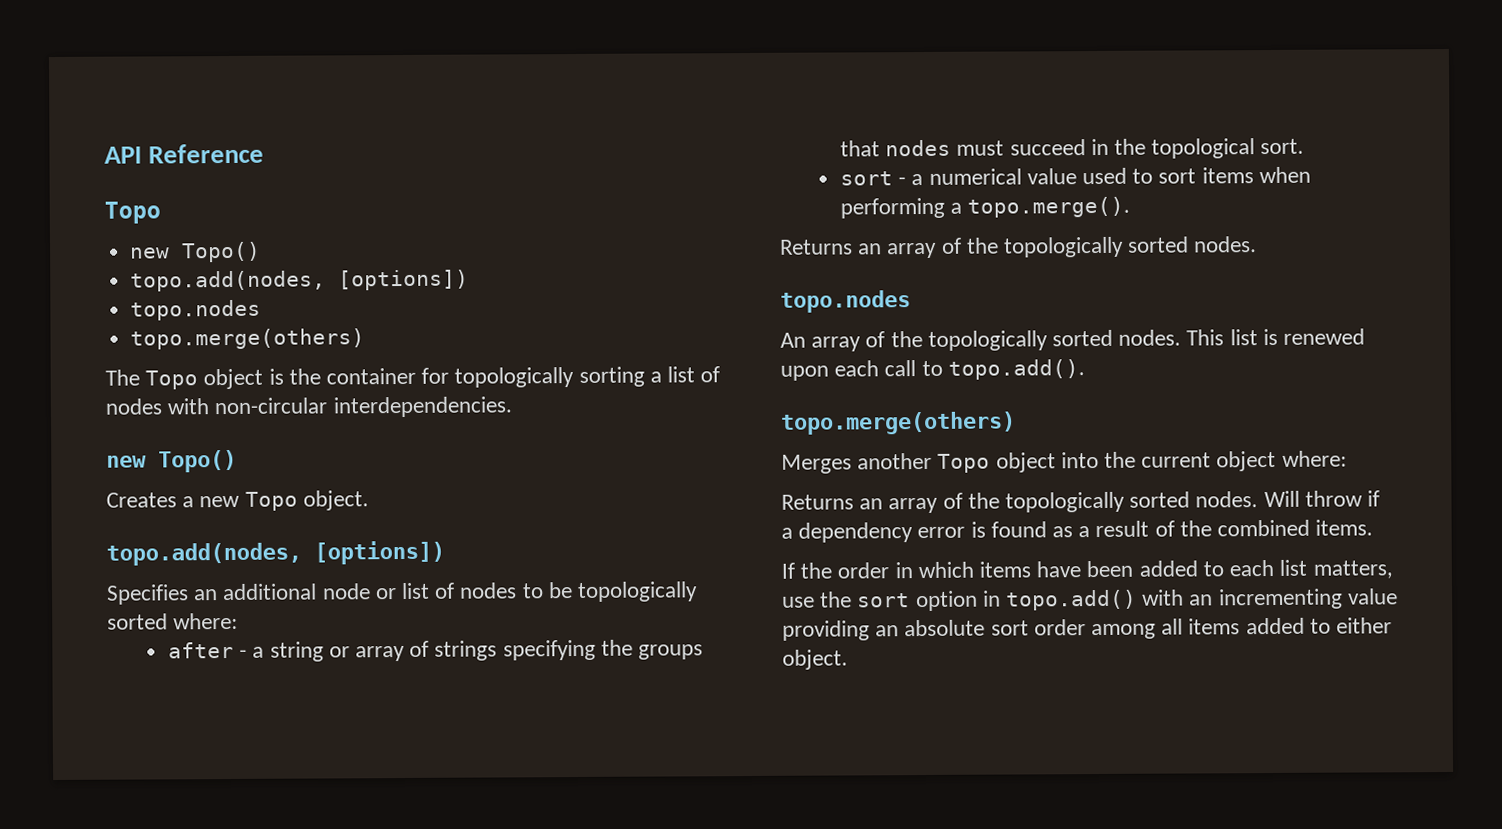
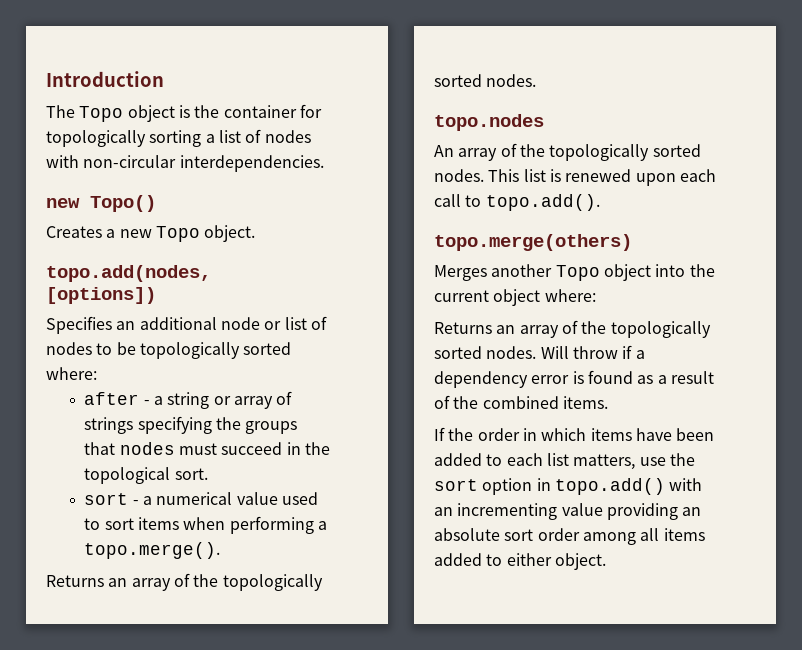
- API Reference
- Topo
- new Topo()
- topo.add(nodes, [options])
- topo.nodes
- topo.merge(others)
+ Introduction

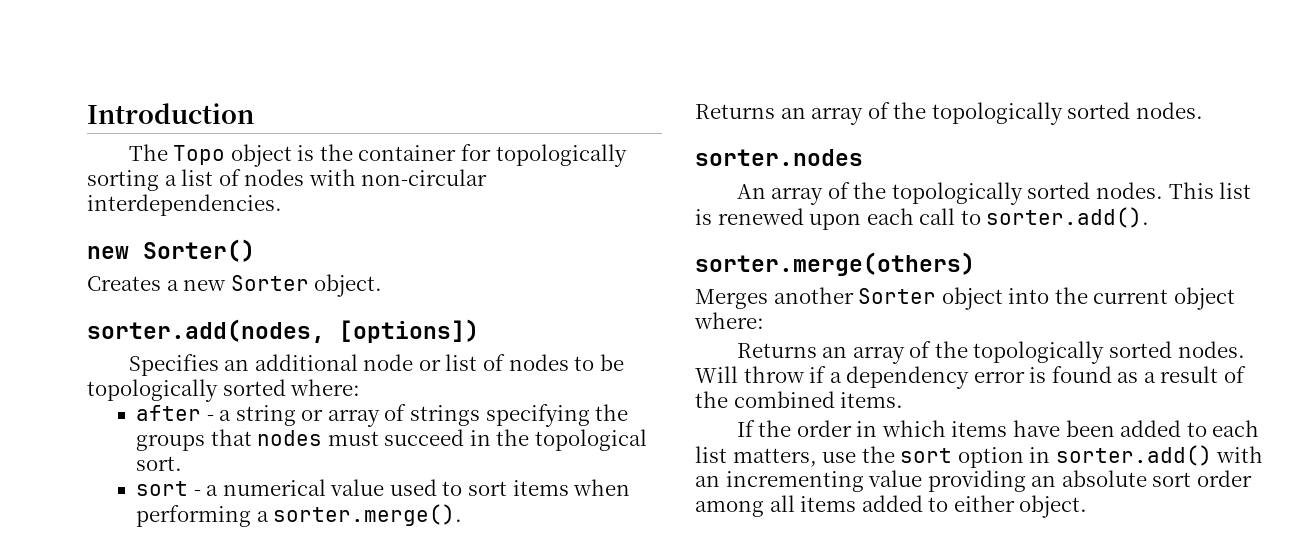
- new Topo()
+ new Sorter()
- Creates a new Topo object.
+ Creates a new Sorter object.
- topo.add(nodes, [options])
+ sorter.add(nodes, [options])
- sort - a numerical value used to sort items when performing a topo.merge().
+ sort - a numerical value used to sort items when performing a sorter.merge().
- topo.nodes
+ sorter.nodes
- This list is renewed upon each call to topo.add().
- topo.merge(others)
+ This list is renewed upon each call to sorter.add().
+ sorter.merge(others)
- Merges another Topo object into the current object where:
+ Merges another Sorter object into the current object where:
- If the order in which items have been added to each list matters, use the sort option in topo.add() with an incrementing value providing an absolute sort order among all items added to either object.
+ If the order in which items have been added to each list matters, use the sort option in sorter.add() with an incrementing value providing an absolute sort order among all items added to either object.

